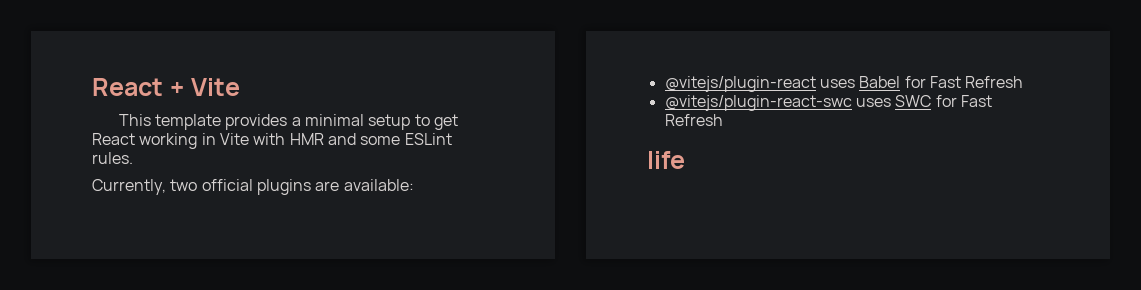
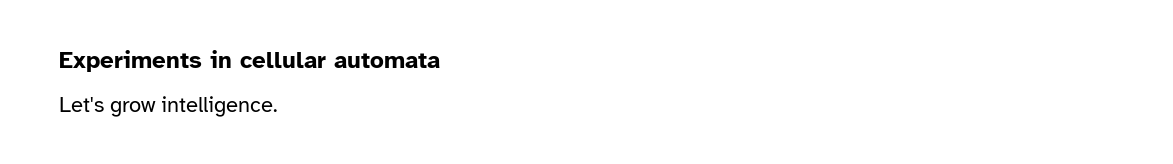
- React + Vite
- This template provides a minimal setup to get React working in Vite with HMR and some ESLint rules.
- Currently, two official plugins are available:
- @vitejs/plugin-react uses Babel for Fast Refresh
- @vitejs/plugin-react-swc uses SWC for Fast Refresh
- life
+ Experiments in cellular automata
+ Let's grow intelligence.

